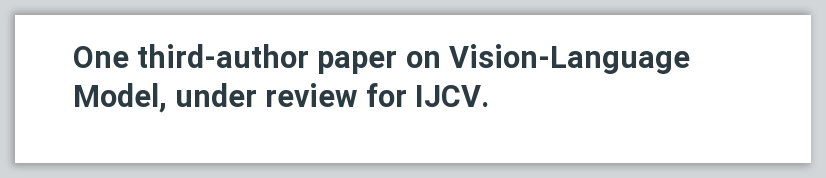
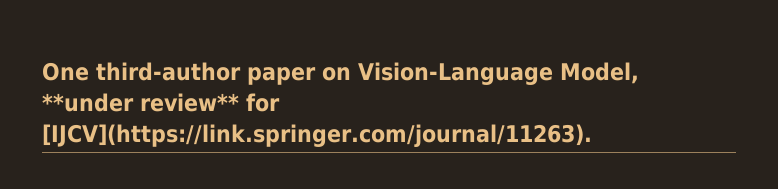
- One third-author paper on Vision-Language Model, under review for IJCV.
+ One third-author paper on Vision-Language Model, **under review** for [IJCV](https://link.springer.com/journal/11263).

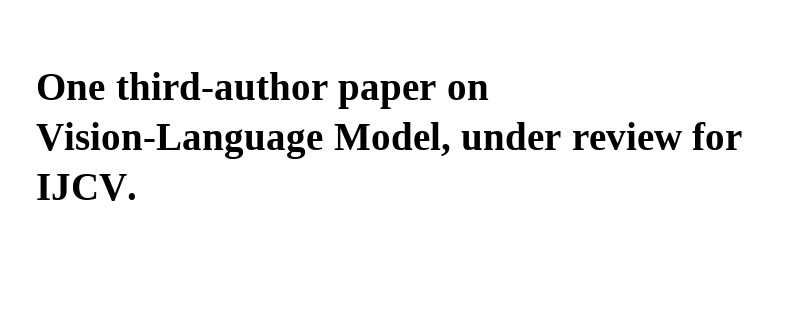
- One third-author paper on Vision-Language Model, **under review** for [IJCV](https://link.springer.com/journal/11263).
+ One third-author paper on Vision-Language Model, under review for IJCV.

